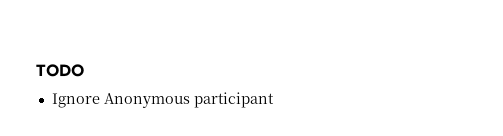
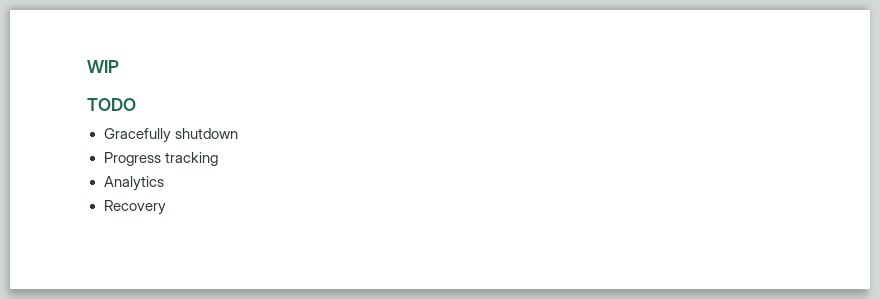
+ WIP
- Ignore Anonymous participant
+ Gracefully shutdown
+ Progress tracking
+ Analytics
+ Recovery

